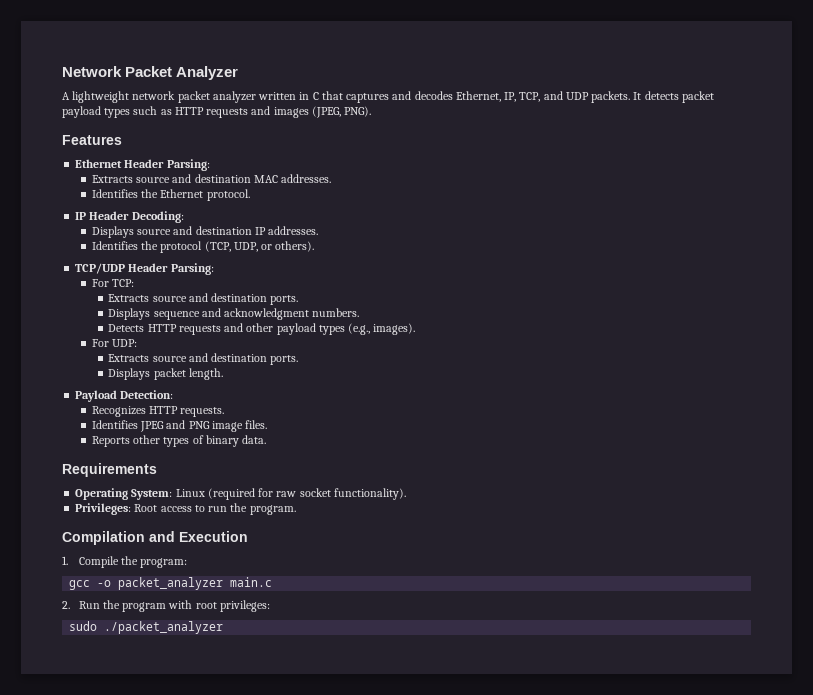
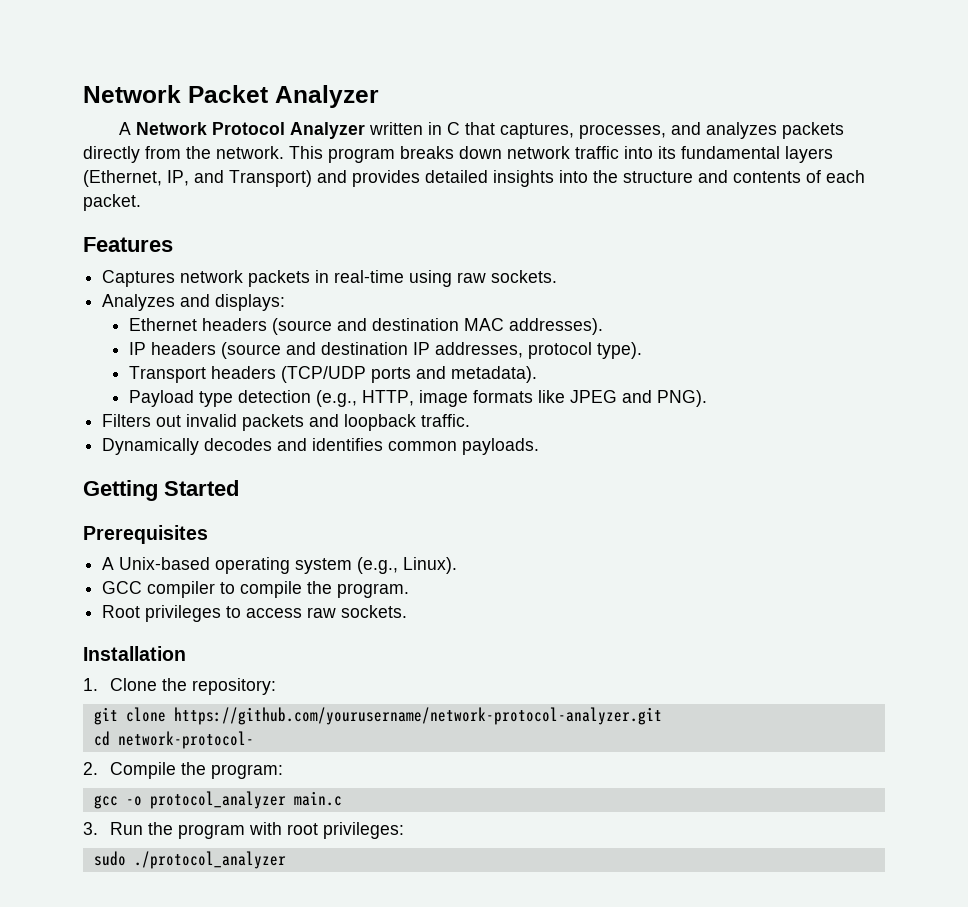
- A lightweight network packet analyzer written in C that captures and decodes Ethernet, IP, TCP, and UDP packets. It detects packet payload types such as HTTP requests and images (JPEG, PNG).
+ A Network Protocol Analyzer written in C that captures, processes, and analyzes packets directly from the network. This program breaks down network traffic into its fundamental layers (Ethernet, IP, and Transport) and provides detailed insights into the structure and contents of each packet.
  Features
- Ethernet Header Parsing:
- Extracts source and destination MAC addresses.
- Identifies the Ethernet protocol.
- IP Header Decoding:
- Displays source and destination IP addresses.
- Identifies the protocol (TCP, UDP, or others).
- TCP/UDP Header Parsing:
- For TCP:
- Extracts source and destination ports.
- Displays sequence and acknowledgment numbers.
- Detects HTTP requests and other payload types (e.g., images).
- For UDP:
- Extracts source and destination ports.
- Displays packet length.
- Payload Detection:
- Recognizes HTTP requests.
- Identifies JPEG and PNG image files.
- Reports other types of binary data.
- Requirements
- Operating System: Linux (required for raw socket functionality).
- Privileges: Root access to run the program.
- Compilation and Execution
- 1. Compile the program:
+ Captures network packets in real-time using raw sockets.
+ Analyzes and displays:
+ Ethernet headers (source and destination MAC addresses).
+ IP headers (source and destination IP addresses, protocol type).
+ Transport headers (TCP/UDP ports and metadata).
+ Payload type detection (e.g., HTTP, image formats like JPEG and PNG).
+ Filters out invalid packets and loopback traffic.
+ Dynamically decodes and identifies common payloads.
+ Getting Started
+ Prerequisites
+ A Unix-based operating system (e.g., Linux).
+ GCC compiler to compile the program.
+ Root privileges to access raw sockets.
+ Installation
+ 1. Clone the repository:
+ git clone https://github.com/yourusername/network-protocol-analyzer.git
+ cd network-protocol-
+ 2. Compile the program:
- gcc -o packet_analyzer main.c
+ gcc -o protocol_analyzer main.c
- 2. Run the program with root privileges:
+ 3. Run the program with root privileges:
- sudo ./packet_analyzer
+ sudo ./protocol_analyzer

